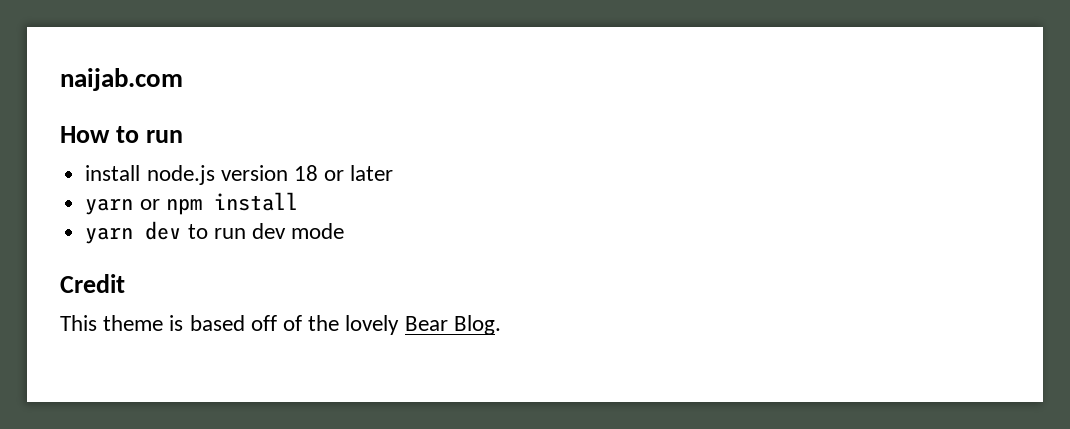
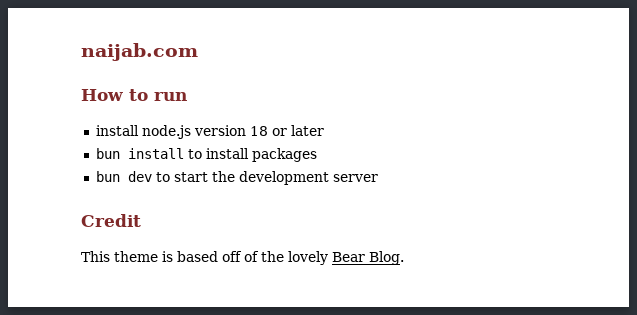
- yarn or npm install
- yarn dev to run dev mode
+ bun install to install packages
+ bun dev to start the development server

